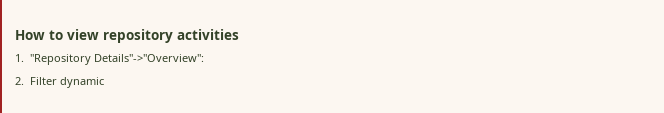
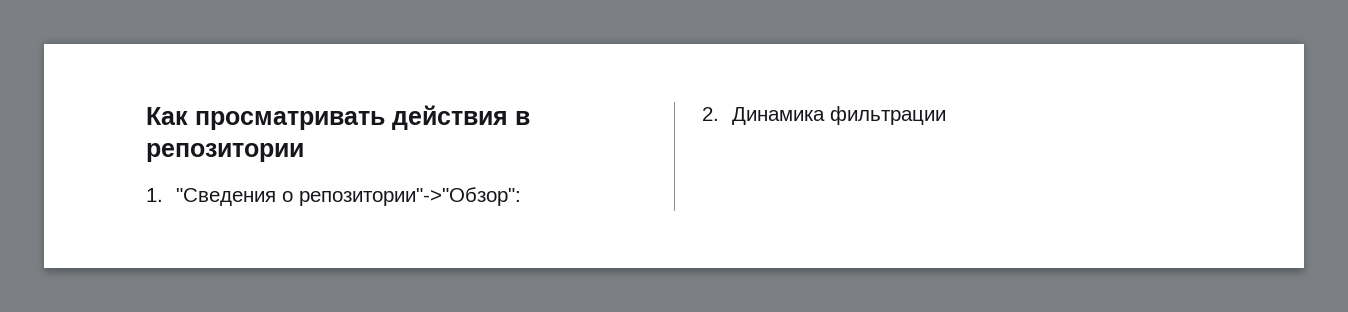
- How to view repository activities
- 1. "Repository Details"->"Overview":
+ Как просматривать действия в репозитории
+ 1. "Сведения о репозитории"->"Обзор":
- 2. Filter dynamic
+ 2. Динамика фильтрации

